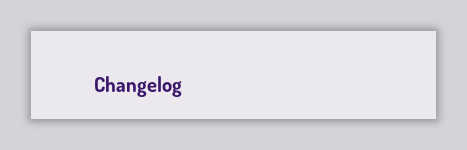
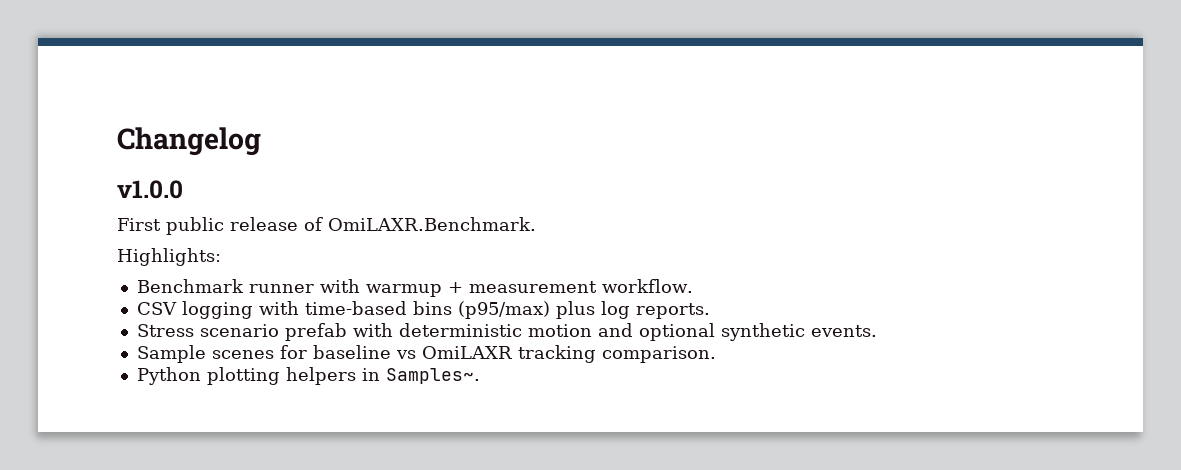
+ v1.0.0
+ First public release of OmiLAXR.Benchmark.
+ Highlights:
+ Benchmark runner with warmup + measurement workflow.
+ CSV logging with time-based bins (p95/max) plus log reports.
+ Stress scenario prefab with deterministic motion and optional synthetic events.
+ Sample scenes for baseline vs OmiLAXR tracking comparison.
+ Python plotting helpers in Samples~.

